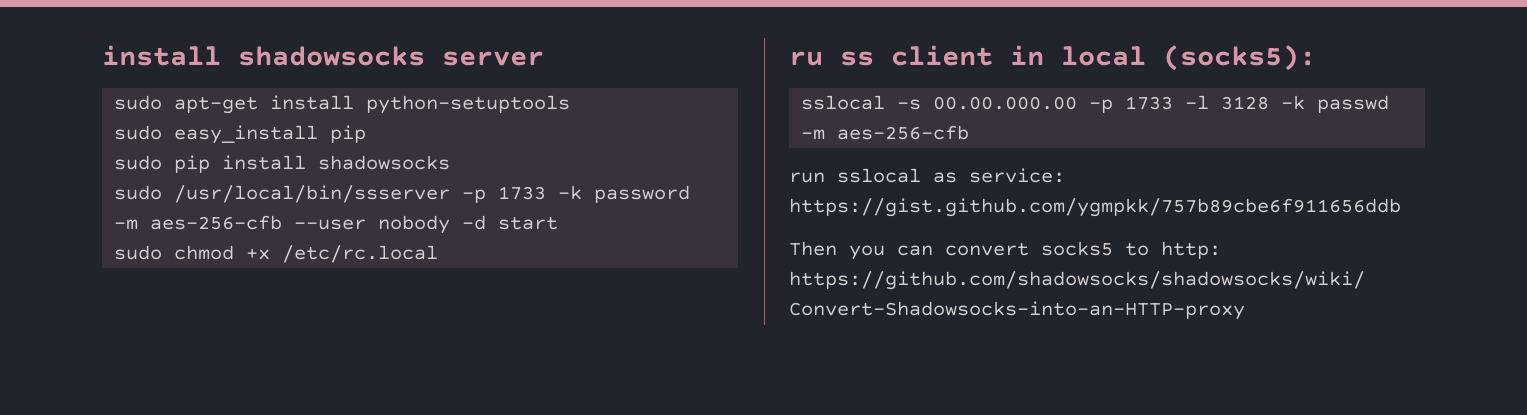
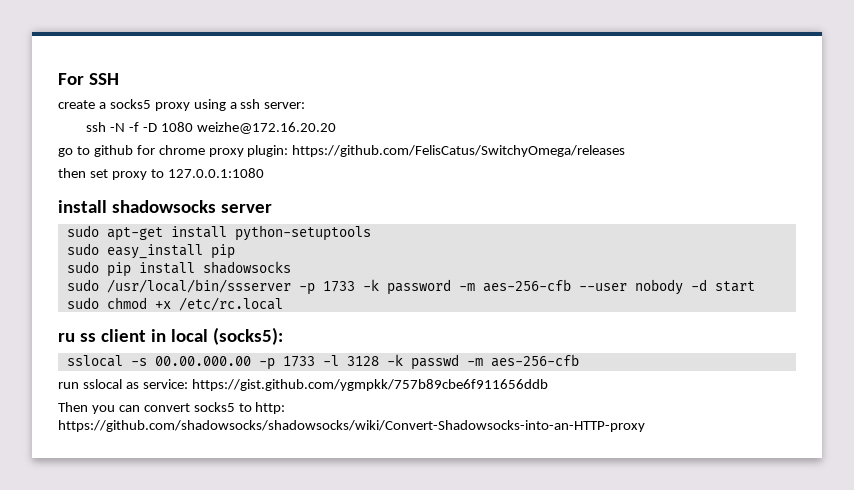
+ For SSH
+ create a socks5 proxy using a ssh server:
+ ssh -N -f -D 1080 weizhe@172.16.20.20
+ go to github for chrome proxy plugin: https://github.com/FelisCatus/SwitchyOmega/releases
+ then set proxy to 127.0.0.1:1080

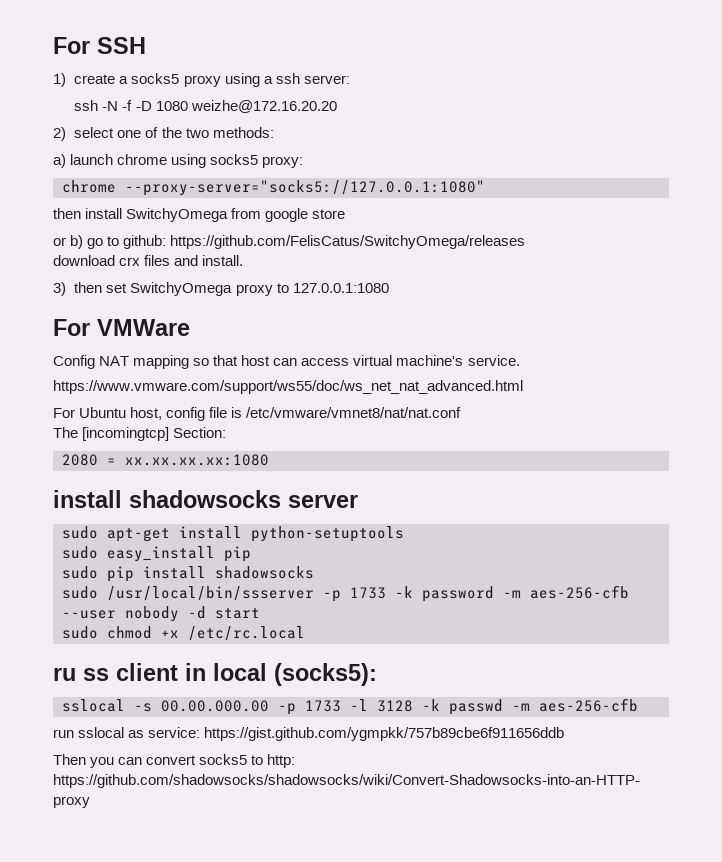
- create a socks5 proxy using a ssh server:
+ 1) create a socks5 proxy using a ssh server:
- go to github for chrome proxy plugin: https://github.com/FelisCatus/SwitchyOmega/releases
- then set proxy to 127.0.0.1:1080
+ 2) select one of the two methods:
+ a) launch chrome using socks5 proxy:
+ chrome --proxy-server="socks5://127.0.0.1:1080"
+ then install SwitchyOmega from google store
+ or b) go to github: https://github.com/FelisCatus/SwitchyOmega/releases
+ download crx files and install.
+ 3) then set SwitchyOmega proxy to 127.0.0.1:1080
+ For VMWare
+ Config NAT mapping so that host can access virtual machine's service.
+ https://www.vmware.com/support/ws55/doc/ws_net_nat_advanced.html
+ For Ubuntu host, config file is /etc/vmware/vmnet8/nat/nat.conf
+ The [incomingtcp] Section:
+ 2080 = xx.xx.xx.xx:1080

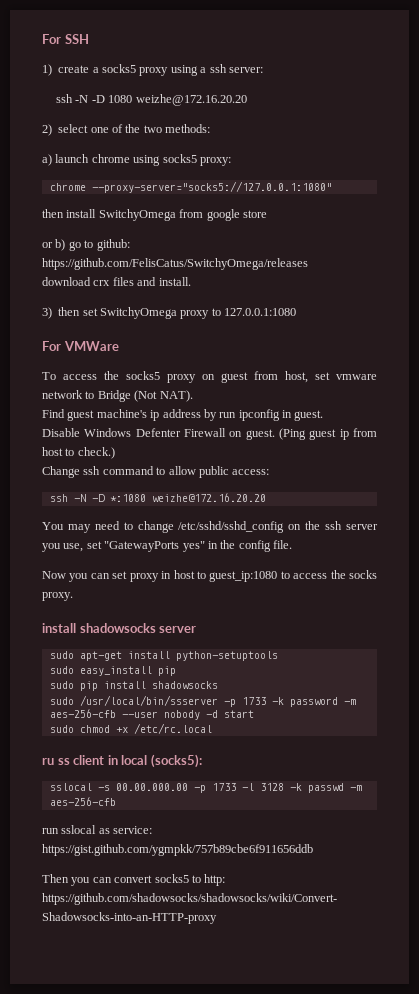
- ssh -N -f -D 1080 weizhe@172.16.20.20
+ ssh -N -D 1080 weizhe@172.16.20.20
- Config NAT mapping so that host can access virtual machine's service.
- https://www.vmware.com/support/ws55/doc/ws_net_nat_advanced.html
- For Ubuntu host, config file is /etc/vmware/vmnet8/nat/nat.conf
- The [incomingtcp] Section:
- 2080 = xx.xx.xx.xx:1080
+ To access the socks5 proxy on guest from host, set vmware network to Bridge (Not NAT).
+ Find guest machine's ip address by run ipconfig in guest.
+ Disable Windows Defenter Firewall on guest. (Ping guest ip from host to check.)
+ Change ssh command to allow public access:
+ ssh -N -D *:1080 weizhe@172.16.20.20
+ You may need to change /etc/sshd/sshd_config on the ssh server you use, set "GatewayPorts yes" in the config file.
+ Now you can set proxy in host to guest_ip:1080 to access the socks proxy.

